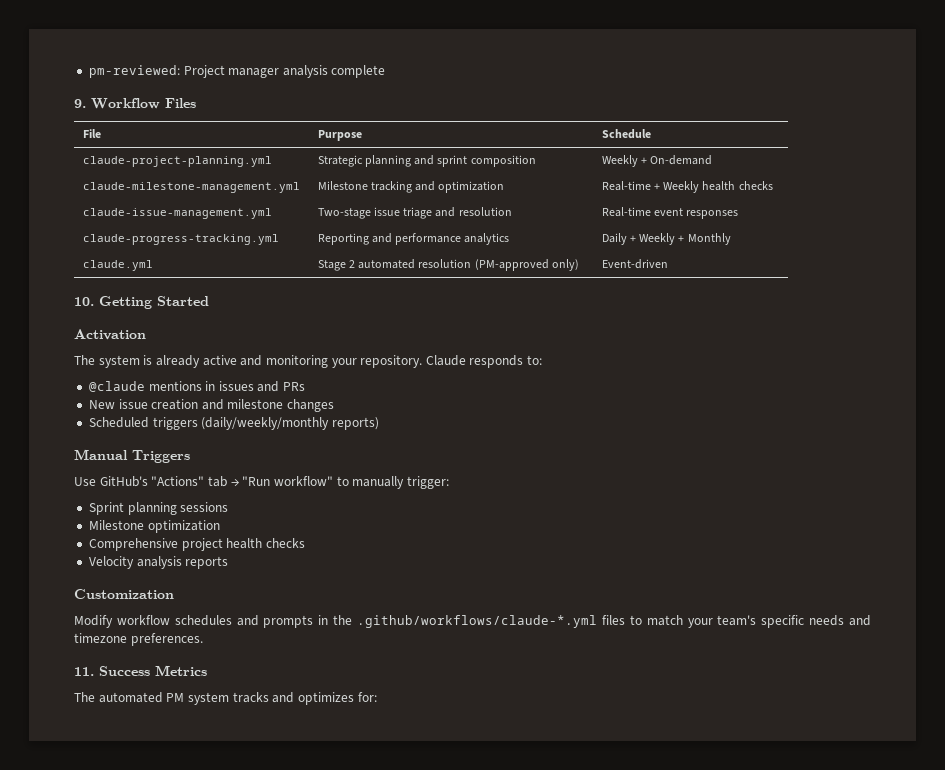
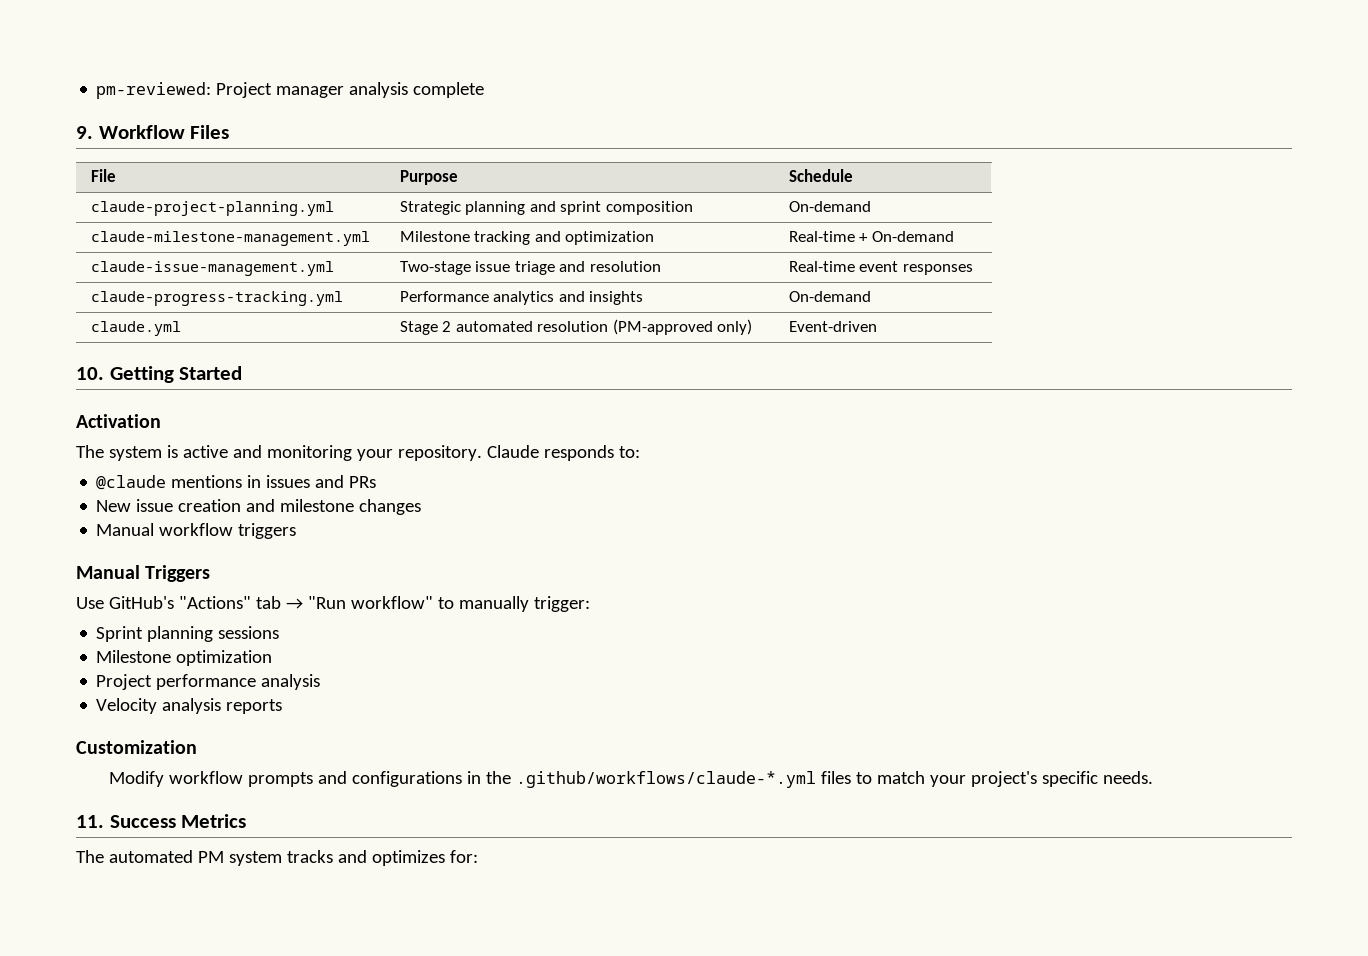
- claude-project-planning.yml | Strategic planning and sprint composition | Weekly + On-demand
+ claude-project-planning.yml | Strategic planning and sprint composition | On-demand
- claude-milestone-management.yml | Milestone tracking and optimization | Real-time + Weekly health checks
+ claude-milestone-management.yml | Milestone tracking and optimization | Real-time + On-demand
- claude-progress-tracking.yml | Reporting and performance analytics | Daily + Weekly + Monthly
+ claude-progress-tracking.yml | Performance analytics and insights | On-demand
- The system is already active and monitoring your repository.
+ The system is active and monitoring your repository.
- Scheduled triggers (daily/weekly/monthly reports)
+ Manual workflow triggers
- Comprehensive project health checks
+ Project performance analysis
- Modify workflow schedules and prompts in the .github/workflows/claude-*.yml files to match your team's specific needs and timezone preferences.
+ Modify workflow prompts and configurations in the .github/workflows/claude-*.yml files to match your project's specific needs.

